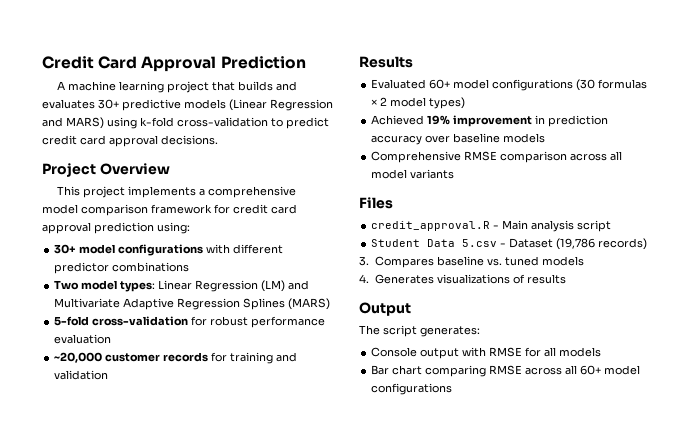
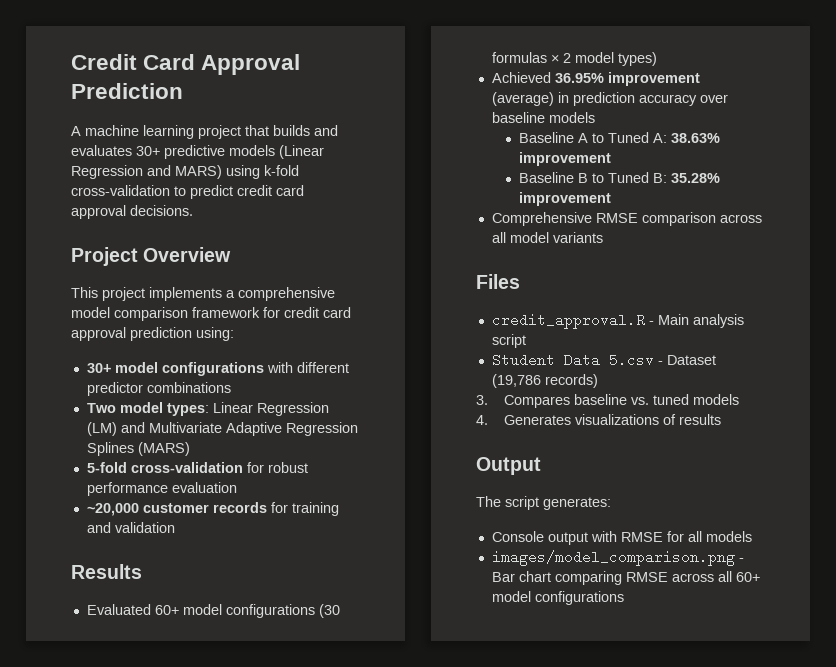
- Achieved 19% improvement in prediction accuracy over baseline models
+ Achieved 36.95% improvement (average) in prediction accuracy over baseline models
+ Baseline A to Tuned A: 38.63% improvement
+ Baseline B to Tuned B: 35.28% improvement
- Bar chart comparing RMSE across all 60+ model configurations
+ images/model_comparison.png - Bar chart comparing RMSE across all 60+ model configurations

